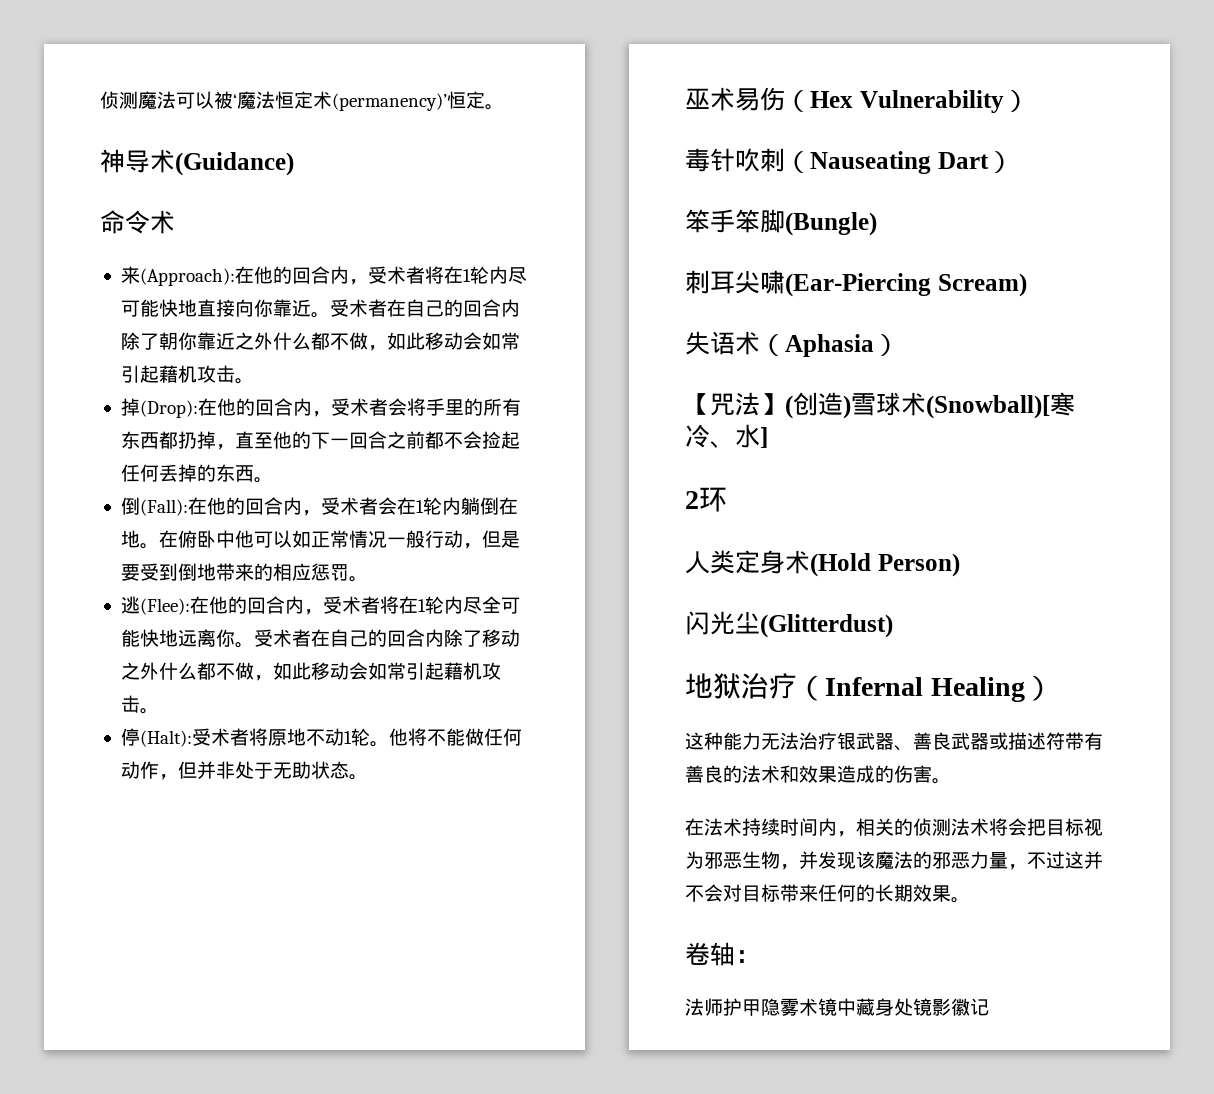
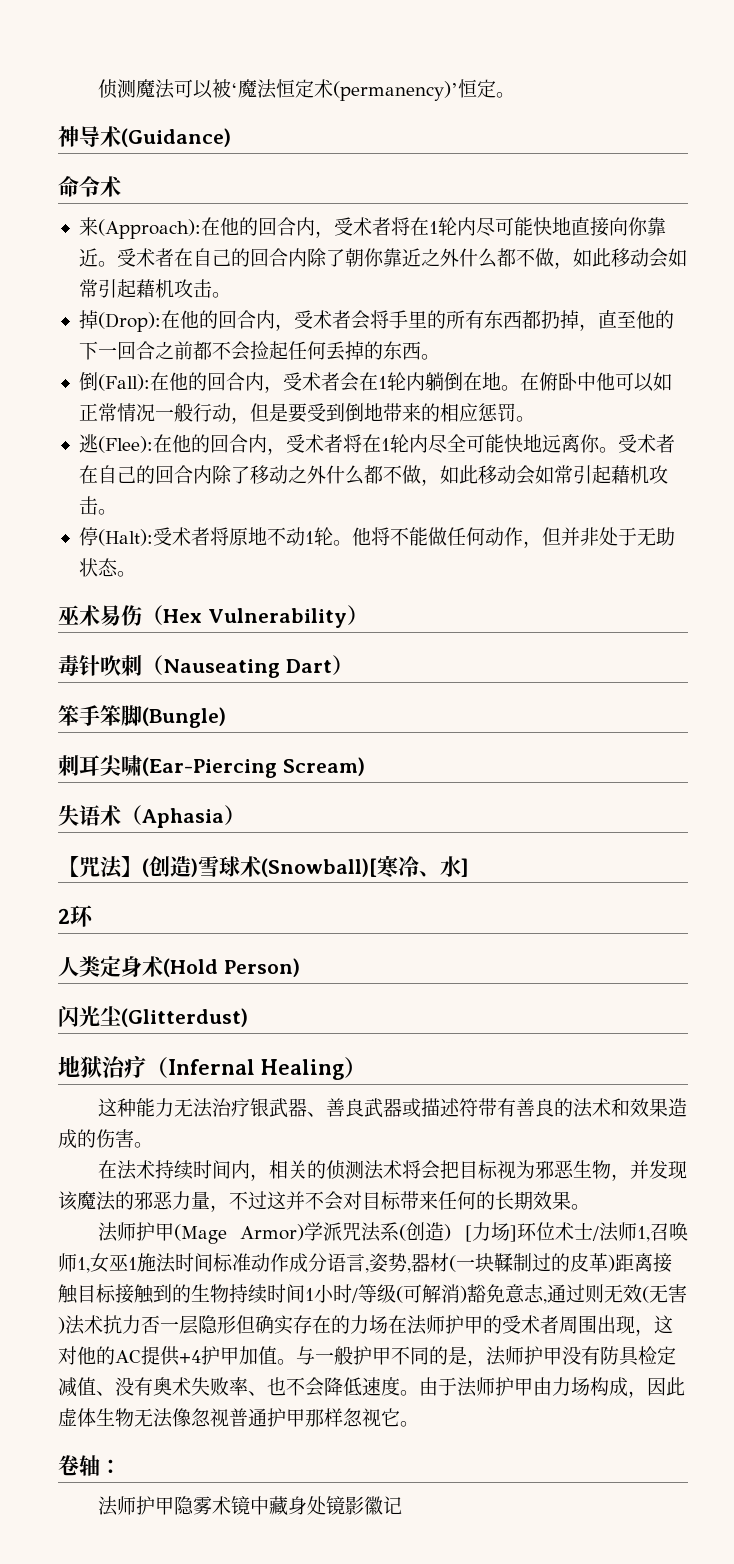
+ 法师护甲(Mage Armor)学派咒法系(创造) [力场]环位术士/法师1,召唤师1,女巫1施法时间标准动作成分语言,姿势,器材(一块鞣制过的皮革)距离接触目标接触到的生物持续时间1小时/等级(可解消)豁免意志,通过则无效(无害)法术抗力否一层隐形但确实存在的力场在法师护甲的受术者周围出现，这对他的AC提供+4护甲加值。与一般护甲不同的是，法师护甲没有防具检定减值、没有奥术失败率、也不会降低速度。由于法师护甲由力场构成，因此虚体生物无法像忽视普通护甲那样忽视它。

